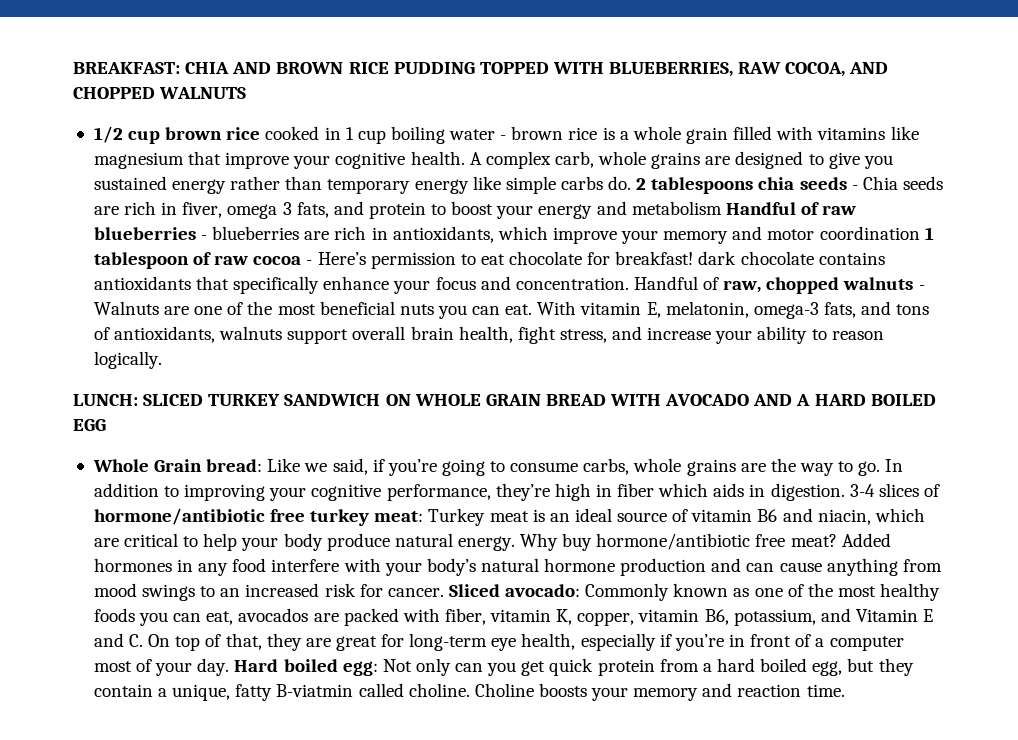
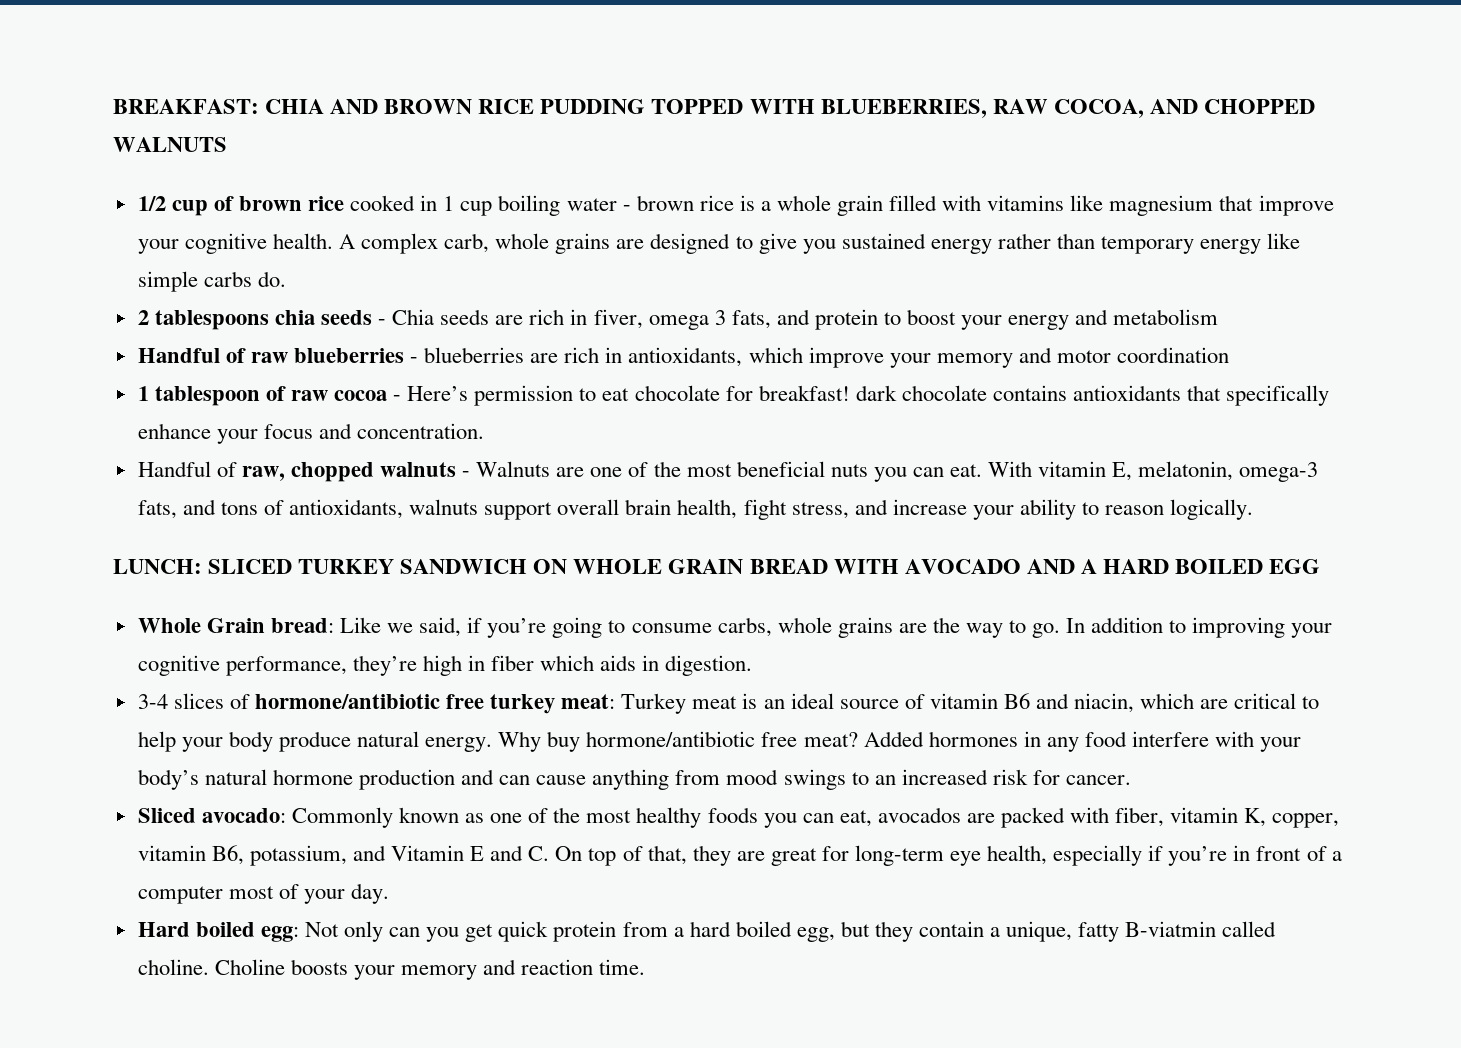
- 1/2 cup brown rice cooked in 1 cup boiling water - brown rice is a whole grain filled with vitamins like magnesium that improve your cognitive health.
+ 1/2 cup of brown rice cooked in 1 cup boiling water - brown rice is a whole grain filled with vitamins like magnesium that improve your cognitive health.
- A complex carb, whole grains are designed to give you sustained energy rather than temporary energy like simple carbs do. 2 tablespoons chia seeds - Chia seeds are rich in fiver, omega 3 fats, and protein to boost your energy and metabolism Handful of raw blueberries - blueberries are rich in antioxidants, which improve your memory and motor coordination 1 tablespoon of raw cocoa - Here’s permission to eat chocolate for breakfast! dark chocolate contains antioxidants that specifically enhance your focus and concentration. Handful of raw, chopped walnuts - Walnuts are one of the most beneficial nuts you can eat.
+ A complex carb, whole grains are designed to give you sustained energy rather than temporary energy like simple carbs do.
+ 2 tablespoons chia seeds - Chia seeds are rich in fiver, omega 3 fats, and protein to boost your energy and metabolism
+ Handful of raw blueberries - blueberries are rich in antioxidants, which improve your memory and motor coordination
+ 1 tablespoon of raw cocoa - Here’s permission to eat chocolate for breakfast! dark chocolate contains antioxidants that specifically enhance your focus and concentration.
+ Handful of raw, chopped walnuts - Walnuts are one of the most beneficial nuts you can eat.
- In addition to improving your cognitive performance, they’re high in fiber which aids in digestion. 3-4 slices of hormone/antibiotic free turkey meat: Turkey meat is an ideal source of vitamin B6 and niacin, which are critical to help your body produce natural energy.
+ In addition to improving your cognitive performance, they’re high in fiber which aids in digestion.
+ 3-4 slices of hormone/antibiotic free turkey meat: Turkey meat is an ideal source of vitamin B6 and niacin, which are critical to help your body produce natural energy.
- Added hormones in any food interfere with your body’s natural hormone production and can cause anything from mood swings to an increased risk for cancer. Sliced avocado:
+ Added hormones in any food interfere with your body’s natural hormone production and can cause anything from mood swings to an increased risk for cancer.
+ Sliced avocado:
- Commonly known as one of the most healthy foods you can eat, avocados are packed with fiber, vitamin K, copper, vitamin B6, potassium, and Vitamin E and C. On top of that, they are great for long-term eye health, especially if you’re in front of a computer most of your day. Hard boiled egg:
+ Commonly known as one of the most healthy foods you can eat, avocados are packed with fiber, vitamin K, copper, vitamin B6, potassium, and Vitamin E and C. On top of that, they are great for long-term eye health, especially if you’re in front of a computer most of your day.
+ Hard boiled egg:

